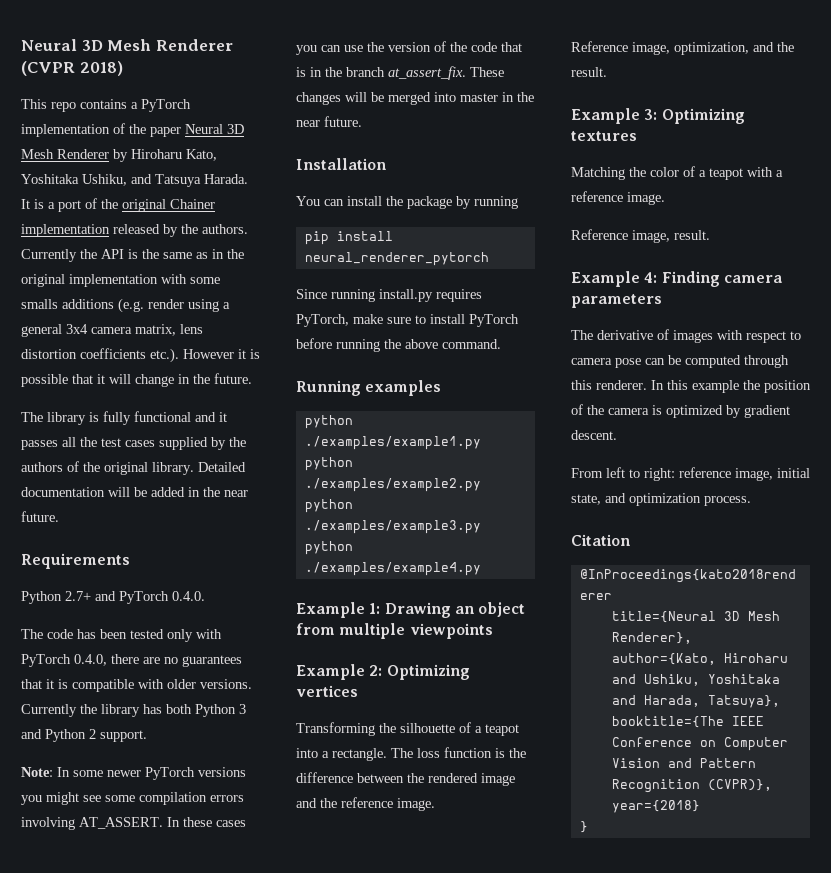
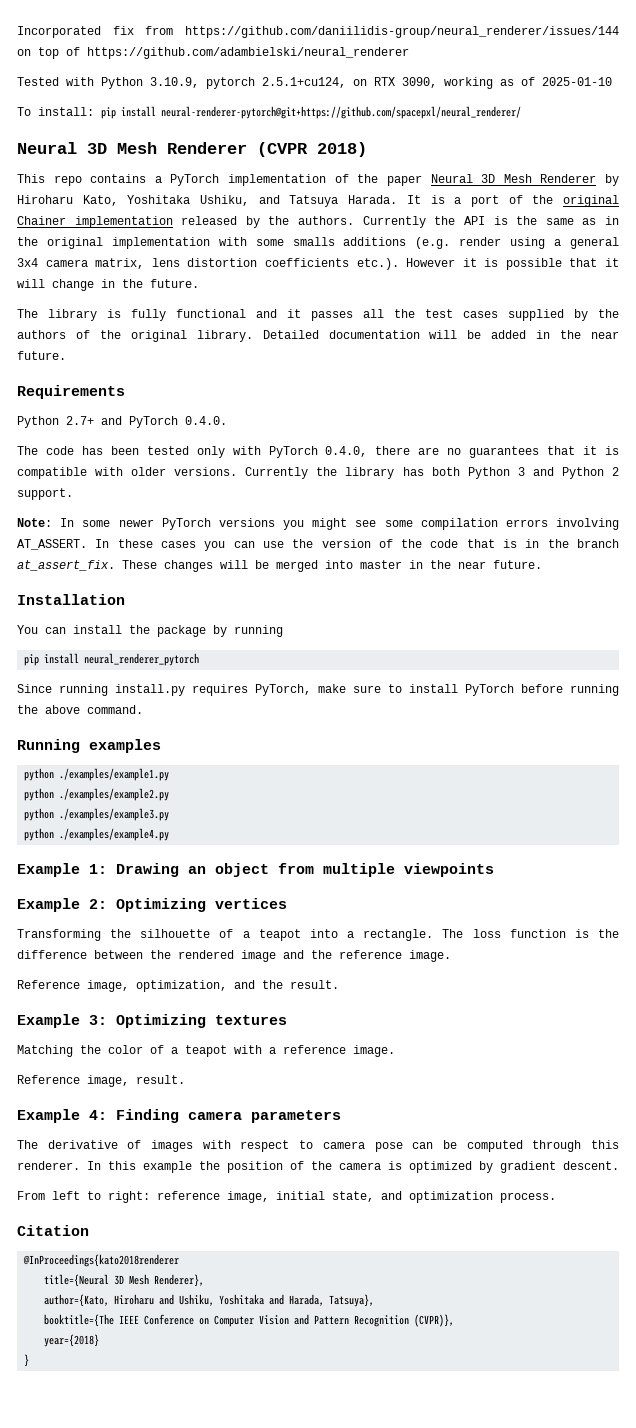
+ Incorporated fix from https://github.com/daniilidis-group/neural_renderer/issues/144 on top of https://github.com/adambielski/neural_renderer
+ Tested with Python 3.10.9, pytorch 2.5.1+cu124, on RTX 3090, working as of 2025-01-10
+ To install: pip install neural-renderer-pytorch@git+https://github.com/spacepxl/neural_renderer/

